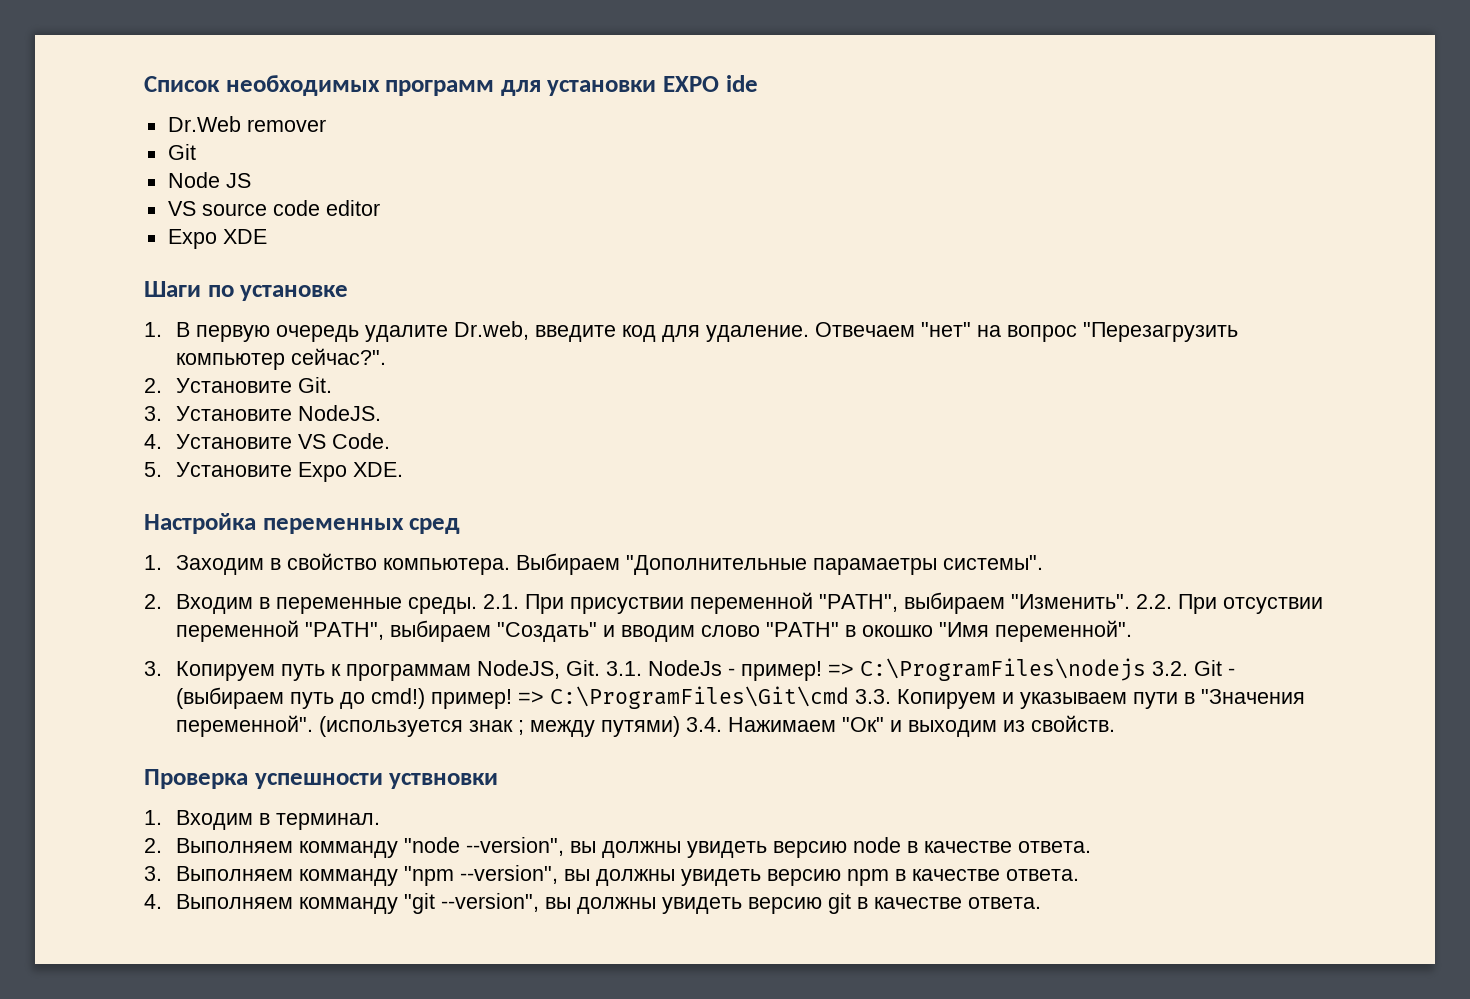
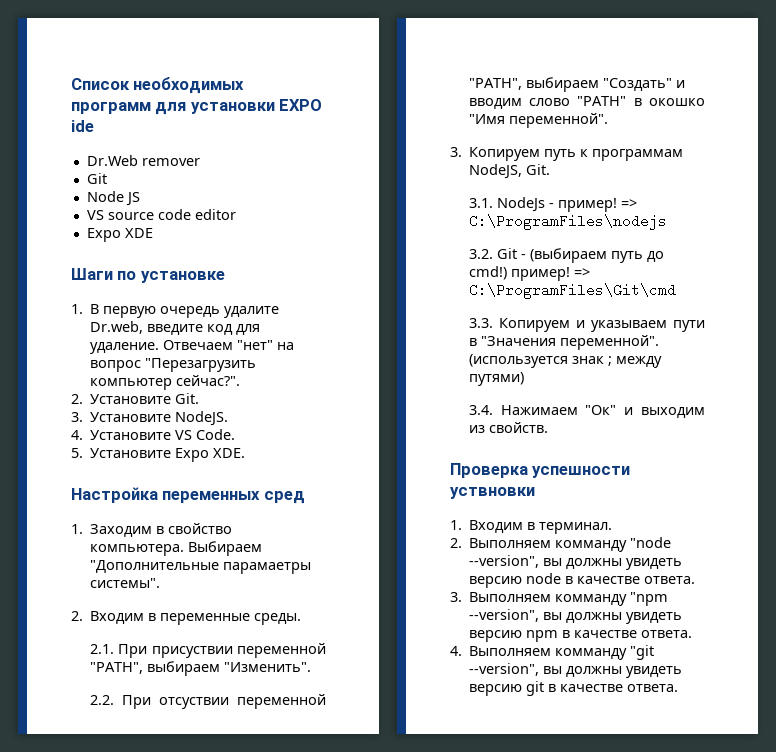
- 2. Входим в переменные среды. 2.1. При присуствии переменной "PATH", выбираем "Изменить". 2.2. При отсуствии переменной "PATH", выбираем "Создать" и вводим слово "PATH" в окошко "Имя переменной".
+ 2. Входим в переменные среды.
+ 2.1. При присуствии переменной "PATH", выбираем "Изменить".
+ 2.2. При отсуствии переменной "PATH", выбираем "Создать" и вводим слово "PATH" в окошко "Имя переменной".
- 3. Копируем путь к программам NodeJS, Git. 3.1. NodeJs - пример!
+ 3. Копируем путь к программам NodeJS, Git.
+ 3.1. NodeJs - пример!
- => C:\ProgramFiles\nodejs 3.2. Git - (выбираем путь до cmd!) пример!
+ => C:\ProgramFiles\nodejs
+ 3.2. Git - (выбираем путь до cmd!) пример!
- => C:\ProgramFiles\Git\cmd 3.3. Копируем и указываем пути в "Значения переменной".
+ => C:\ProgramFiles\Git\cmd
+ 3.3. Копируем и указываем пути в "Значения переменной".
- (используется знак ; между путями) 3.4. Нажимаем "Ок" и выходим из свойств.
+ (используется знак ; между путями)
+ 3.4. Нажимаем "Ок" и выходим из свойств.

